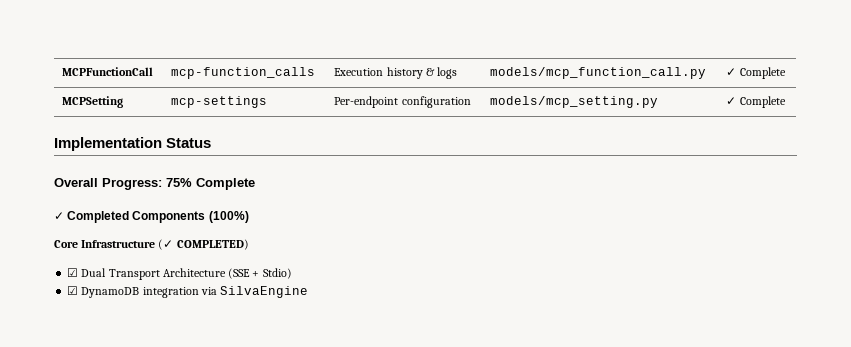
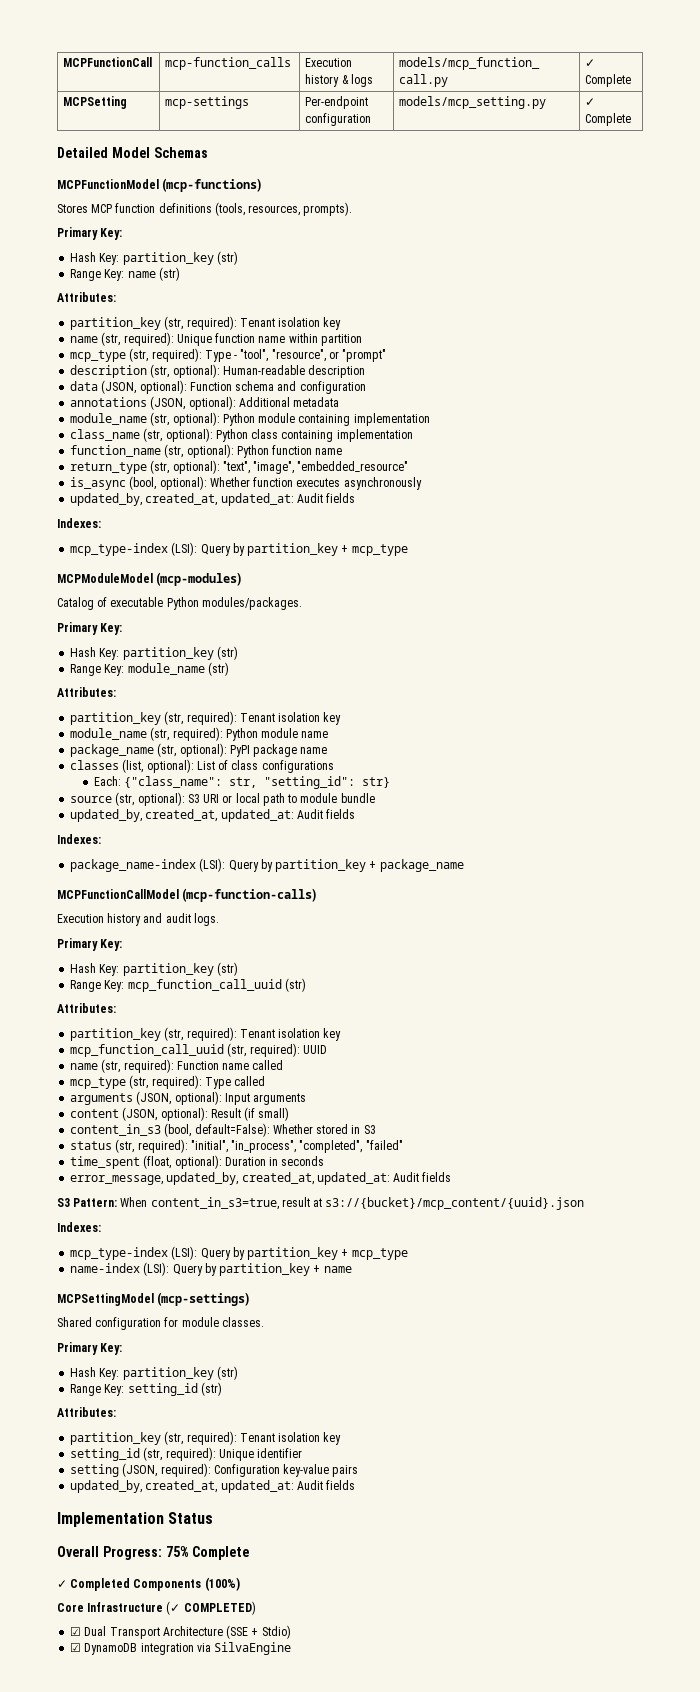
+ Detailed Model Schemas
+ MCPFunctionModel (mcp-functions)
+ Stores MCP function definitions (tools, resources, prompts).
+ Primary Key:
+ Hash Key: partition_key (str)
+ Range Key: name (str)
+ Attributes:
+ partition_key (str, required): Tenant isolation key
+ name (str, required): Unique function name within partition
+ mcp_type (str, required): Type - "tool", "resource", or "prompt"
+ description (str, optional): Human-readable description
+ data (JSON, optional): Function schema and configuration
+ annotations (JSON, optional): Additional metadata
+ module_name (str, optional): Python module containing implementation
+ class_name (str, optional): Python class containing implementation
+ function_name (str, optional): Python function name
+ return_type (str, optional): "text", "image", "embedded_resource"
+ is_async (bool, optional): Whether function executes asynchronously
+ updated_by, created_at, updated_at: Audit fields
+ Indexes:
+ mcp_type-index (LSI): Query by partition_key + mcp_type
+ MCPModuleModel (mcp-modules)
+ Catalog of executable Python modules/packages.
+ Primary Key:
+ Hash Key: partition_key (str)
+ Range Key: module_name (str)
+ Attributes:
+ partition_key (str, required): Tenant isolation key
+ module_name (str, required): Python module name
+ package_name (str, optional): PyPI package name
+ classes (list, optional): List of class configurations
+ Each: {"class_name": str, "setting_id": str}
+ source (str, optional): S3 URI or local path to module bundle
+ updated_by, created_at, updated_at: Audit fields
+ Indexes:
+ package_name-index (LSI): Query by partition_key + package_name
+ MCPFunctionCallModel (mcp-function-calls)
+ Execution history and audit logs.
+ Primary Key:
+ Hash Key: partition_key (str)
+ Range Key: mcp_function_call_uuid (str)
+ Attributes:
+ partition_key (str, required): Tenant isolation key
+ mcp_function_call_uuid (str, required): UUID
+ name (str, required): Function name called
+ mcp_type (str, required): Type called
+ arguments (JSON, optional): Input arguments
+ content (JSON, optional): Result (if small)
+ content_in_s3 (bool, default=False): Whether stored in S3
+ status (str, required): "initial", "in_process", "completed", "failed"
+ time_spent (float, optional): Duration in seconds
+ error_message, updated_by, created_at, updated_at: Audit fields
+ S3 Pattern: When content_in_s3=true, result at s3://{bucket}/mcp_content/{uuid}.json
+ Indexes:
+ mcp_type-index (LSI): Query by partition_key + mcp_type
+ name-index (LSI): Query by partition_key + name
+ MCPSettingModel (mcp-settings)
+ Shared configuration for module classes.
+ Primary Key:
+ Hash Key: partition_key (str)
+ Range Key: setting_id (str)
+ Attributes:
+ partition_key (str, required): Tenant isolation key
+ setting_id (str, required): Unique identifier
+ setting (JSON, required): Configuration key-value pairs
+ updated_by, created_at, updated_at: Audit fields

